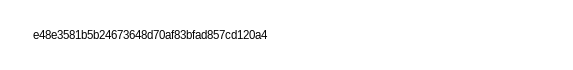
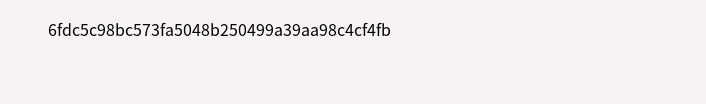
- e48e3581b5b24673648d70af83bfad857cd120a4
+ 6fdc5c98bc573fa5048b250499a39aa98c4cf4fb

